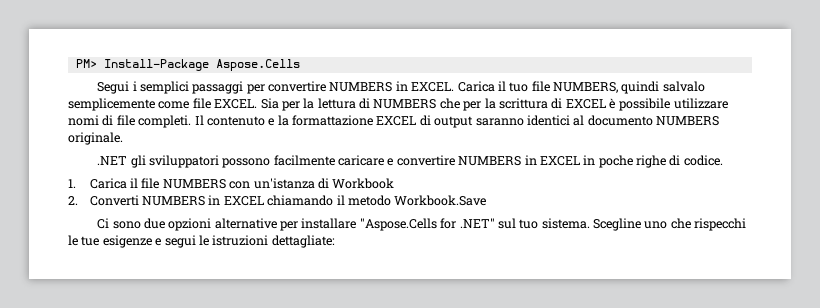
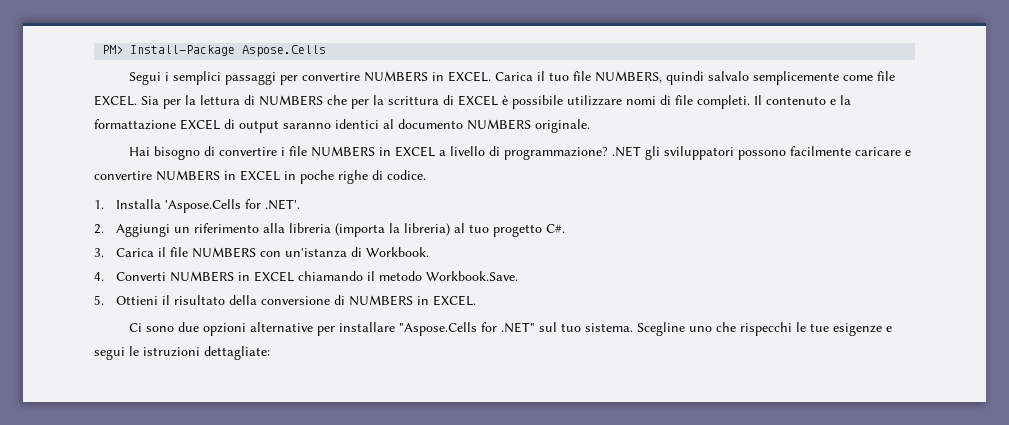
- .NET gli sviluppatori possono facilmente caricare e convertire NUMBERS in EXCEL in poche righe di codice.
+ Hai bisogno di convertire i file NUMBERS in EXCEL a livello di programmazione? .NET gli sviluppatori possono facilmente caricare e convertire NUMBERS in EXCEL in poche righe di codice.
- 1. Carica il file NUMBERS con un'istanza di Workbook
- 2. Converti NUMBERS in EXCEL chiamando il metodo Workbook.Save
+ 1. Installa 'Aspose.Cells for .NET'.
+ 2. Aggiungi un riferimento alla libreria (importa la libreria) al tuo progetto C#.
+ 3. Carica il file NUMBERS con un'istanza di Workbook.
+ 4. Converti NUMBERS in EXCEL chiamando il metodo Workbook.Save.
+ 5. Ottieni il risultato della conversione di NUMBERS in EXCEL.

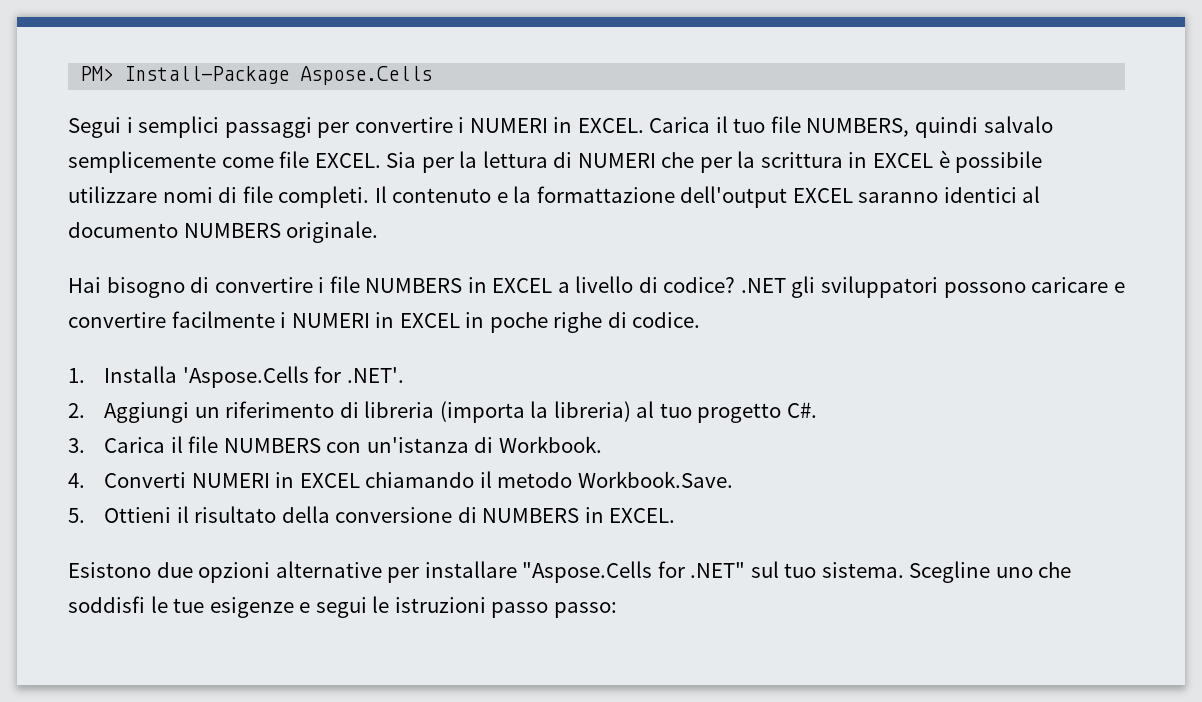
- Segui i semplici passaggi per convertire NUMBERS in EXCEL.
+ Segui i semplici passaggi per convertire i NUMERI in EXCEL.
- Sia per la lettura di NUMBERS che per la scrittura di EXCEL è possibile utilizzare nomi di file completi.
+ Sia per la lettura di NUMERI che per la scrittura in EXCEL è possibile utilizzare nomi di file completi.
- Il contenuto e la formattazione EXCEL di output saranno identici al documento NUMBERS originale.
+ Il contenuto e la formattazione dell'output EXCEL saranno identici al documento NUMBERS originale.
- Hai bisogno di convertire i file NUMBERS in EXCEL a livello di programmazione? .NET gli sviluppatori possono facilmente caricare e convertire NUMBERS in EXCEL in poche righe di codice.
+ Hai bisogno di convertire i file NUMBERS in EXCEL a livello di codice? .NET gli sviluppatori possono caricare e convertire facilmente i NUMERI in EXCEL in poche righe di codice.
- 2. Aggiungi un riferimento alla libreria (importa la libreria) al tuo progetto C#.
+ 2. Aggiungi un riferimento di libreria (importa la libreria) al tuo progetto C#.
- 4. Converti NUMBERS in EXCEL chiamando il metodo Workbook.Save.
+ 4. Converti NUMERI in EXCEL chiamando il metodo Workbook.Save.
- Ci sono due opzioni alternative per installare "Aspose.Cells for .NET" sul tuo sistema.
+ Esistono due opzioni alternative per installare "Aspose.Cells for .NET" sul tuo sistema.
- Scegline uno che rispecchi le tue esigenze e segui le istruzioni dettagliate:
+ Scegline uno che soddisfi le tue esigenze e segui le istruzioni passo passo:

